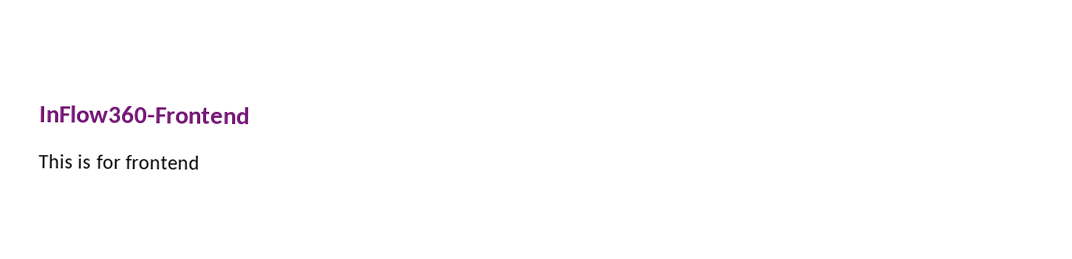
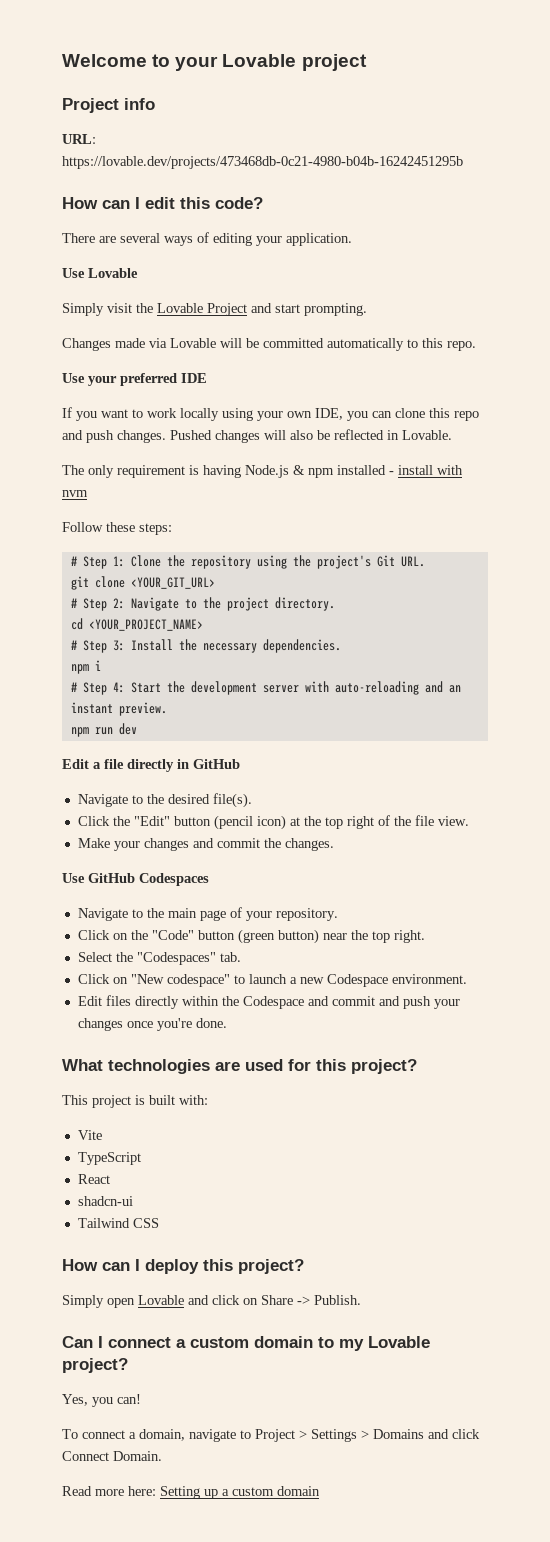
- InFlow360-Frontend
- This is for frontend
+ Welcome to your Lovable project
+ Project info
+ URL: https://lovable.dev/projects/473468db-0c21-4980-b04b-16242451295b
+ How can I edit this code?
+ There are several ways of editing your application.
+ Use Lovable
+ Simply visit the Lovable Project and start prompting.
+ Changes made via Lovable will be committed automatically to this repo.
+ Use your preferred IDE
+ If you want to work locally using your own IDE, you can clone this repo and push changes. Pushed changes will also be reflected in Lovable.
+ The only requirement is having Node.js & npm installed - install with nvm
+ Follow these steps:
+ # Step 1: Clone the repository using the project's Git URL.
+ git clone <YOUR_GIT_URL>
+ # Step 2: Navigate to the project directory.
+ cd <YOUR_PROJECT_NAME>
+ # Step 3: Install the necessary dependencies.
+ npm i
+ # Step 4: Start the development server with auto-reloading and an instant preview.
+ npm run dev
+ Edit a file directly in GitHub
+ Navigate to the desired file(s).
+ Click the "Edit" button (pencil icon) at the top right of the file view.
+ Make your changes and commit the changes.
+ Use GitHub Codespaces
+ Navigate to the main page of your repository.
+ Click on the "Code" button (green button) near the top right.
+ Select the "Codespaces" tab.
+ Click on "New codespace" to launch a new Codespace environment.
+ Edit files directly within the Codespace and commit and push your changes once you're done.
+ What technologies are used for this project?
+ This project is built with:
+ Vite
+ TypeScript
+ React
+ shadcn-ui
+ Tailwind CSS
+ How can I deploy this project?
+ Simply open Lovable and click on Share -> Publish.
+ Can I connect a custom domain to my Lovable project?
+ Yes, you can!
+ To connect a domain, navigate to Project > Settings > Domains and click Connect Domain.
+ Read more here: Setting up a custom domain

